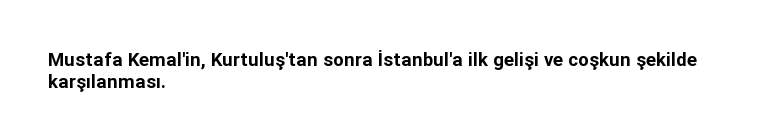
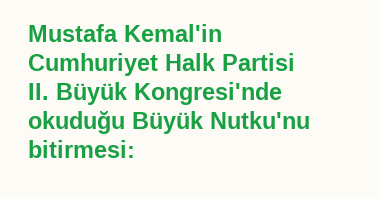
- Mustafa Kemal'in, Kurtuluş'tan sonra İstanbul'a ilk gelişi ve coşkun şekilde karşılanması.
+ Mustafa Kemal'in Cumhuriyet Halk Partisi II. Büyük Kongresi'nde okuduğu Büyük Nutku'nu bitirmesi:

